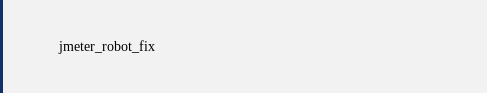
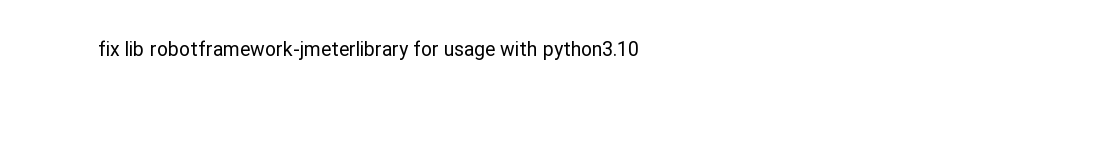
- jmeter_robot_fix
+ fix lib robotframework-jmeterlibrary for usage with python3.10

